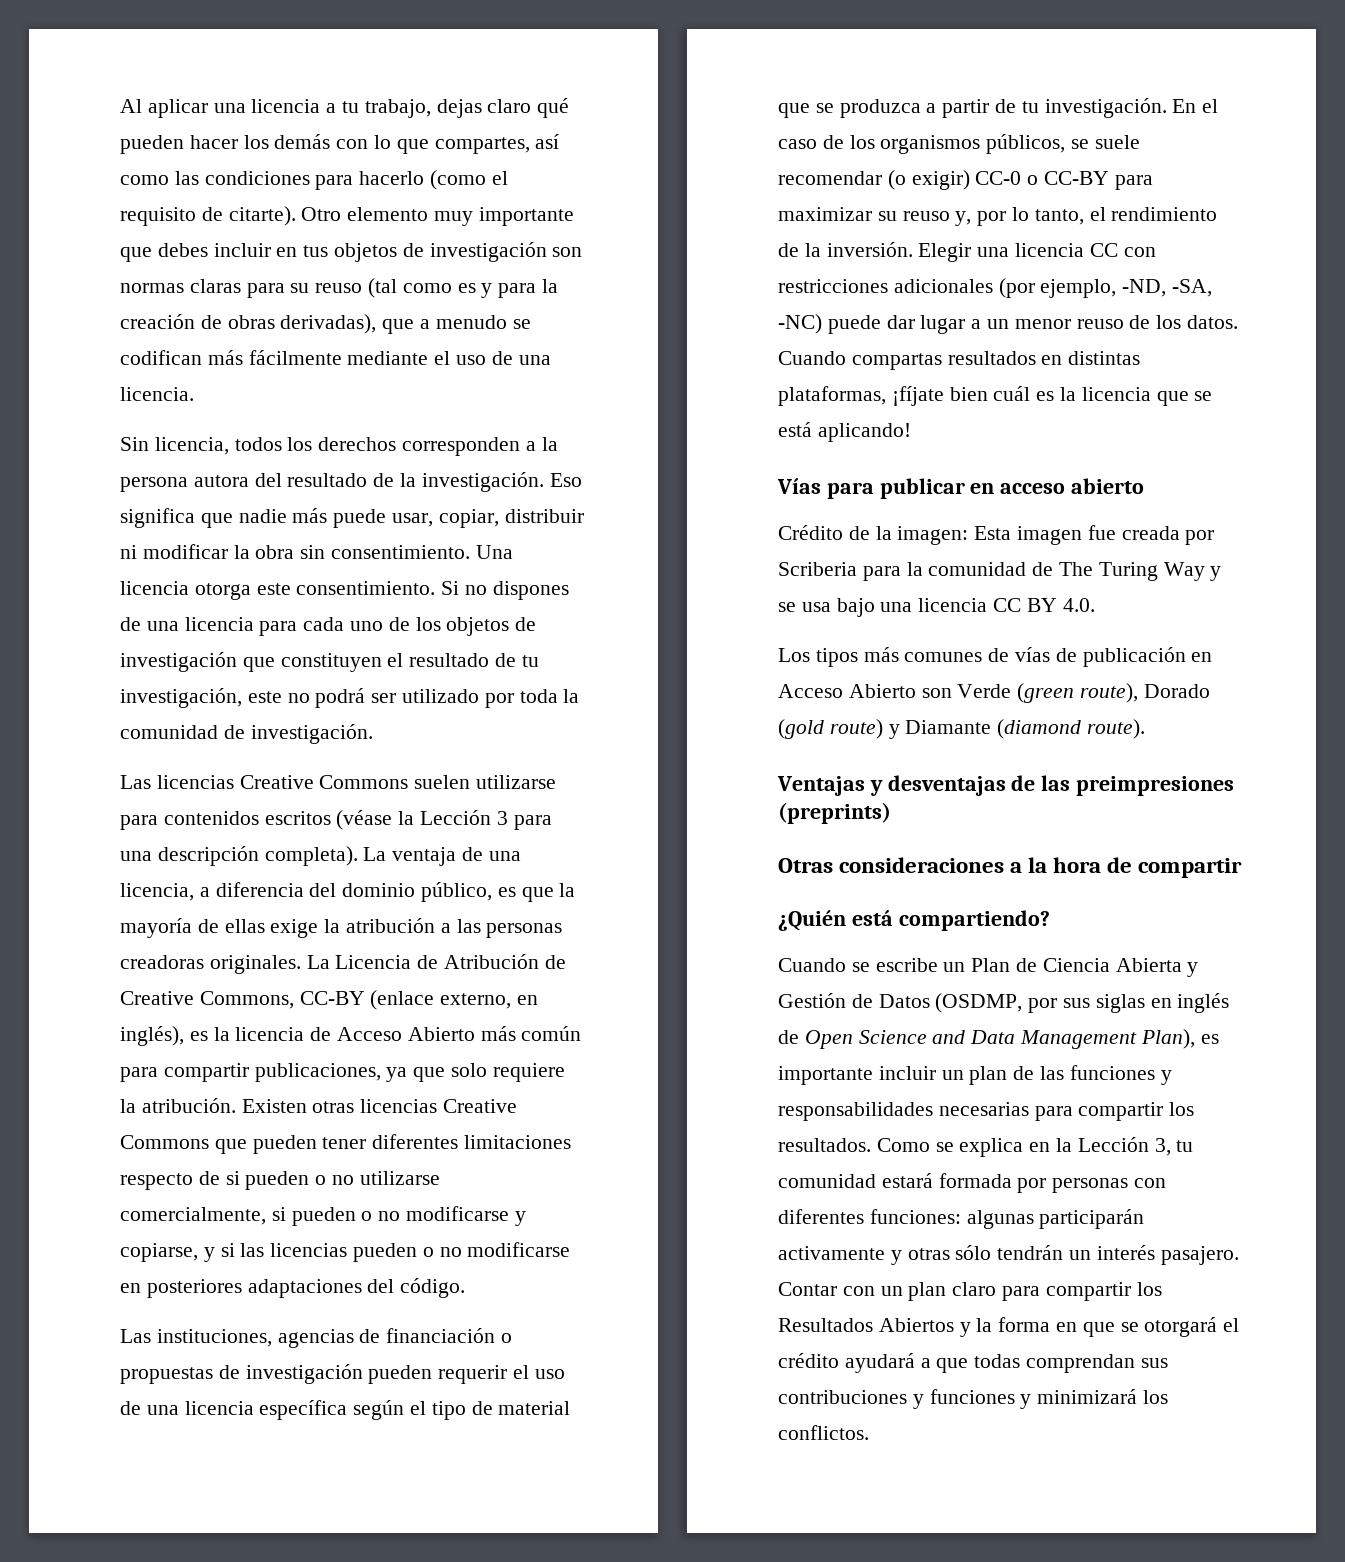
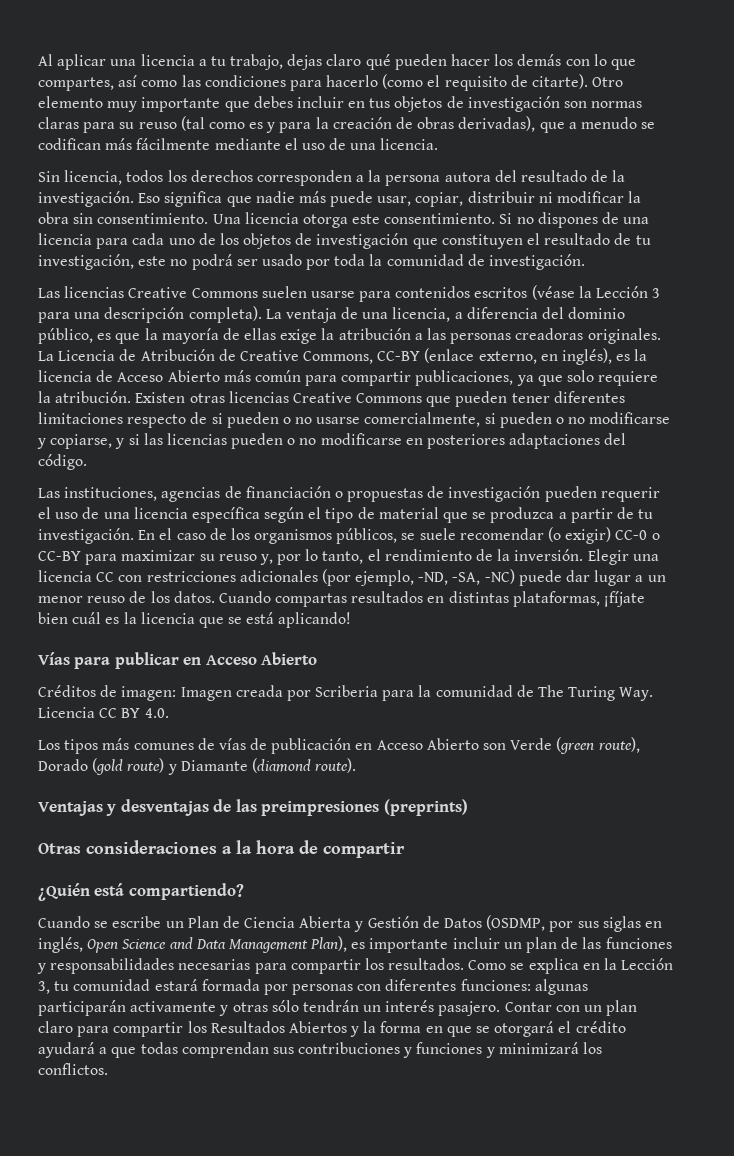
- Si no dispones de una licencia para cada uno de los objetos de investigación que constituyen el resultado de tu investigación, este no podrá ser utilizado por toda la comunidad de investigación.
+ Si no dispones de una licencia para cada uno de los objetos de investigación que constituyen el resultado de tu investigación, este no podrá ser usado por toda la comunidad de investigación.
- Las licencias Creative Commons suelen utilizarse para contenidos escritos (véase la Lección 3 para una descripción completa).
+ Las licencias Creative Commons suelen usarse para contenidos escritos (véase la Lección 3 para una descripción completa).
- Existen otras licencias Creative Commons que pueden tener diferentes limitaciones respecto de si pueden o no utilizarse comercialmente, si pueden o no modificarse y copiarse, y si las licencias pueden o no modificarse en posteriores adaptaciones del código.
+ Existen otras licencias Creative Commons que pueden tener diferentes limitaciones respecto de si pueden o no usarse comercialmente, si pueden o no modificarse y copiarse, y si las licencias pueden o no modificarse en posteriores adaptaciones del código.
- Vías para publicar en acceso abierto
- Crédito de la imagen: Esta imagen fue creada por Scriberia para la comunidad de The Turing Way y se usa bajo una licencia CC BY 4.0.
+ Vías para publicar en Acceso Abierto
+ Créditos de imagen: Imagen creada por Scriberia para la comunidad de The Turing Way. Licencia CC BY 4.0.
- Cuando se escribe un Plan de Ciencia Abierta y Gestión de Datos (OSDMP, por sus siglas en inglés de Open Science and Data Management Plan), es importante incluir un plan de las funciones y responsabilidades necesarias para compartir los resultados.
+ Cuando se escribe un Plan de Ciencia Abierta y Gestión de Datos (OSDMP, por sus siglas en inglés, Open Science and Data Management Plan), es importante incluir un plan de las funciones y responsabilidades necesarias para compartir los resultados.

